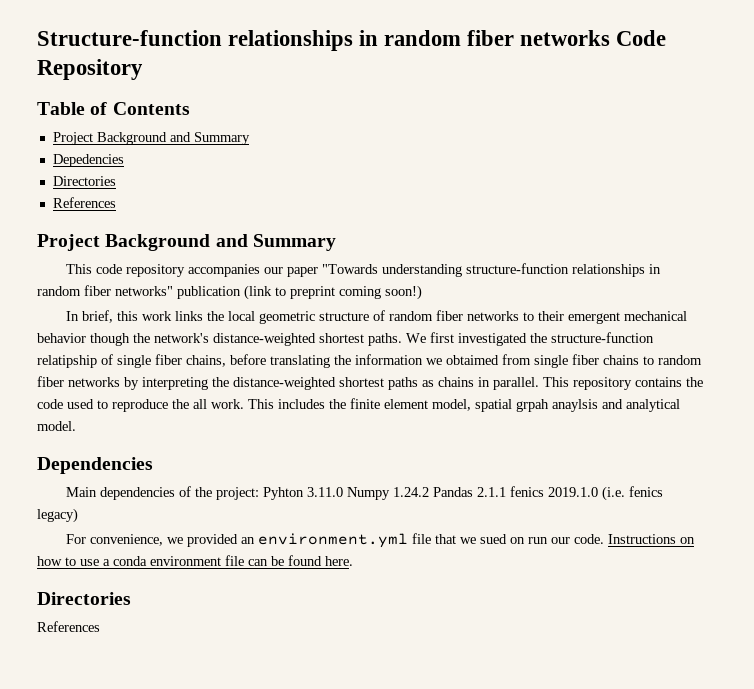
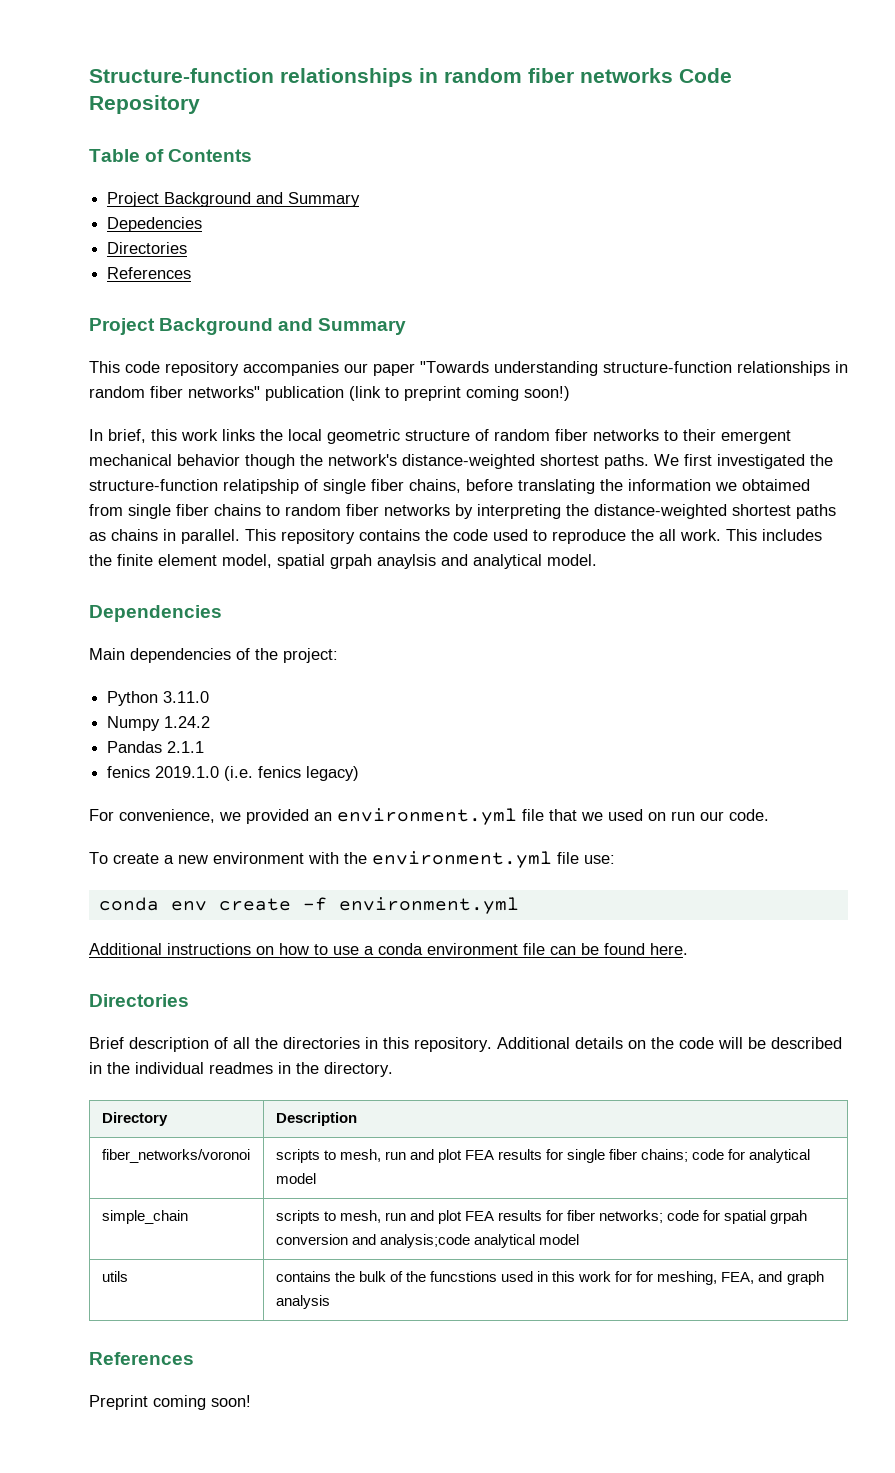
- Main dependencies of the project: Pyhton 3.11.0 Numpy 1.24.2 Pandas 2.1.1 fenics 2019.1.0 (i.e. fenics legacy)
+ Main dependencies of the project:
+ Python 3.11.0
+ Numpy 1.24.2
+ Pandas 2.1.1
+ fenics 2019.1.0 (i.e. fenics legacy)
- For convenience, we provided an environment.yml file that we sued on run our code. Instructions on how to use a conda environment file can be found here.
+ For convenience, we provided an environment.yml file that we used on run our code.
+ To create a new environment with the environment.yml file use:
+ conda env create -f environment.yml
+ Additional instructions on how to use a conda environment file can be found here.
  Directories
+ Brief description of all the directories in this repository. Additional details on the code will be described in the individual readmes in the directory.
+ Directory | Description
+ fiber_networks/voronoi | scripts to mesh, run and plot FEA results for single fiber chains; code for analytical model
+ simple_chain | scripts to mesh, run and plot FEA results for fiber networks; code for spatial grpah conversion and analysis;code analytical model
+ utils | contains the bulk of the funcstions used in this work for for meshing, FEA, and graph analysis
  References
+ Preprint coming soon!

